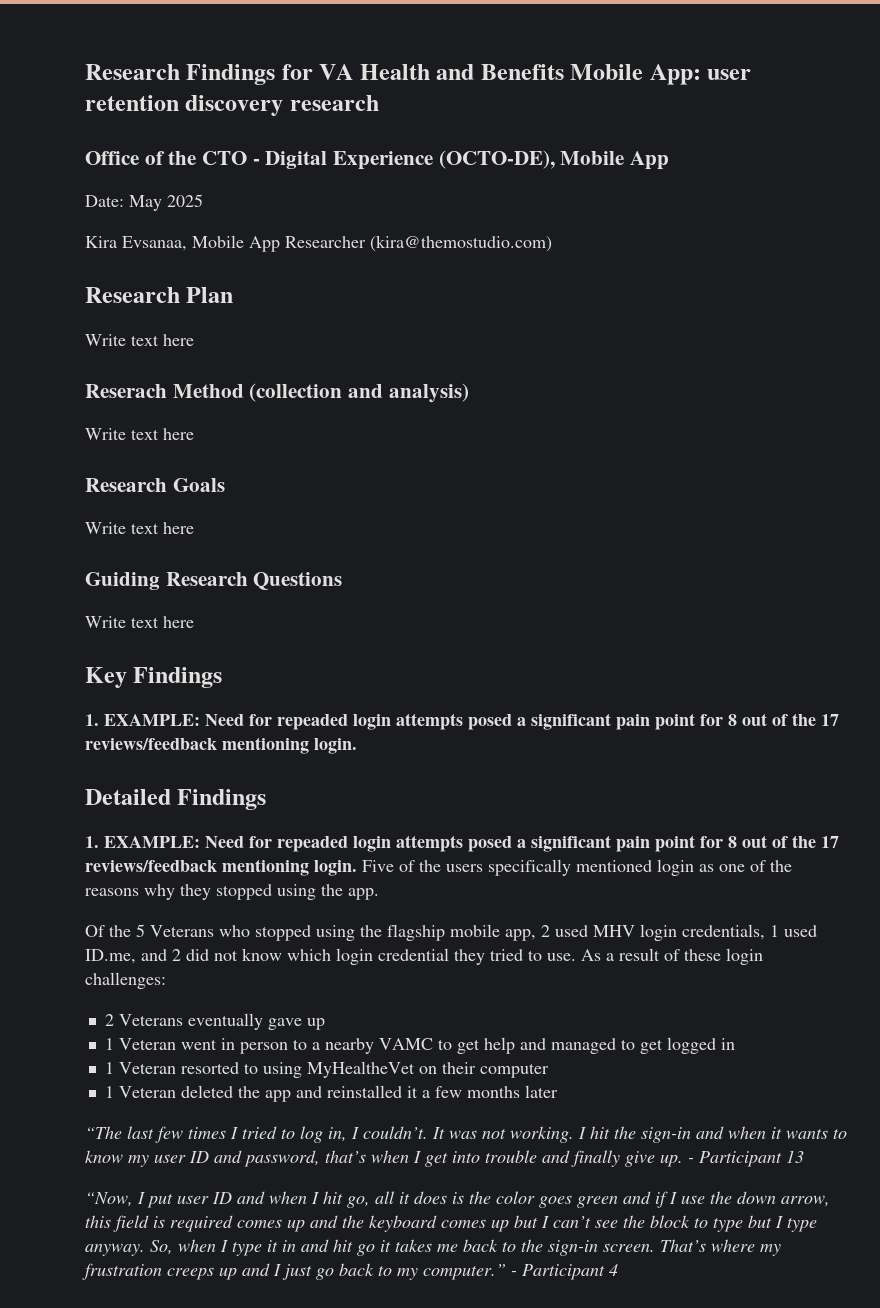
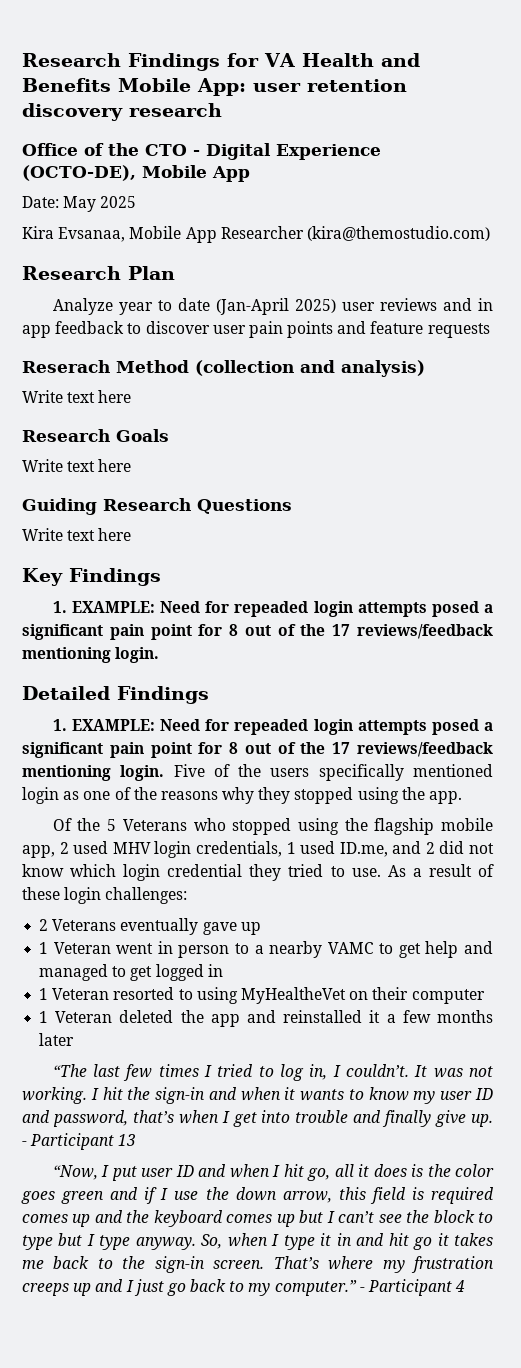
  Research Plan
- Write text here
+ Analyze year to date (Jan-April 2025) user reviews and in app feedback to discover user pain points and feature requests

